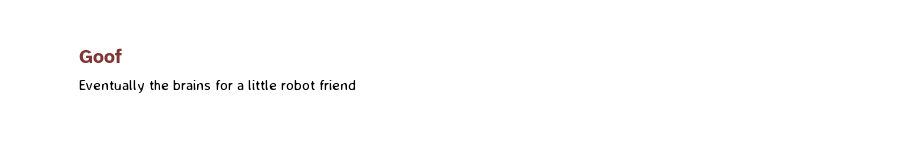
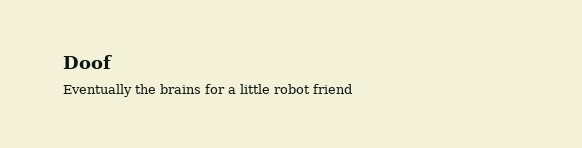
- Goof
+ Doof

